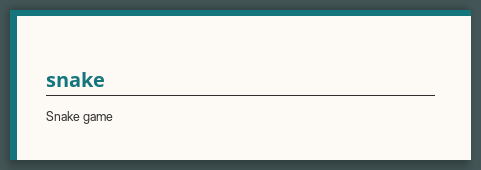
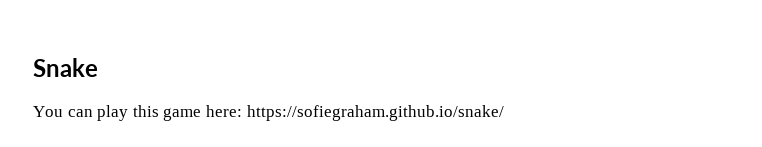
- snake
- Snake game
+ Snake
+ You can play this game here: https://sofiegraham.github.io/snake/

